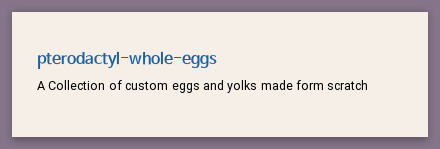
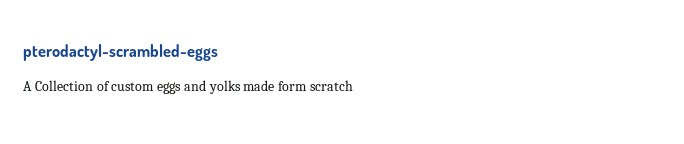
- pterodactyl-whole-eggs
+ pterodactyl-scrambled-eggs

